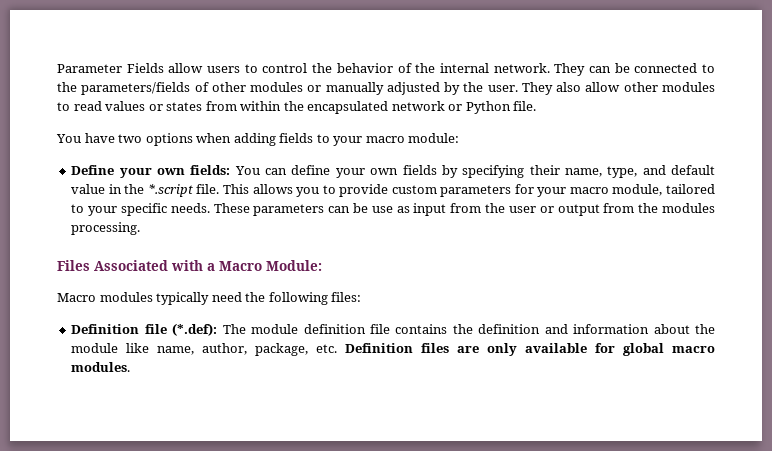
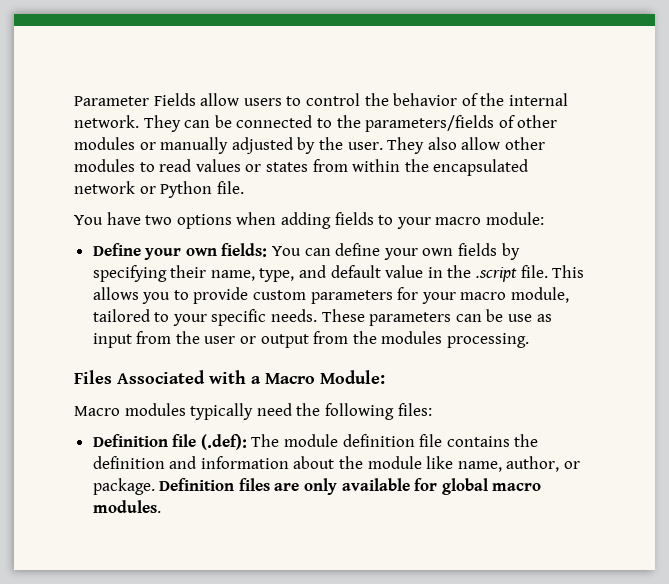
- Define your own fields: You can define your own fields by specifying their name, type, and default value in the *.script file.
+ Define your own fields: You can define your own fields by specifying their name, type, and default value in the .script file.
- Definition file (*.def): The module definition file contains the definition and information about the module like name, author, package, etc. Definition files are only available for global macro modules.
+ Definition file (.def): The module definition file contains the definition and information about the module like name, author, or package. Definition files are only available for global macro modules.

